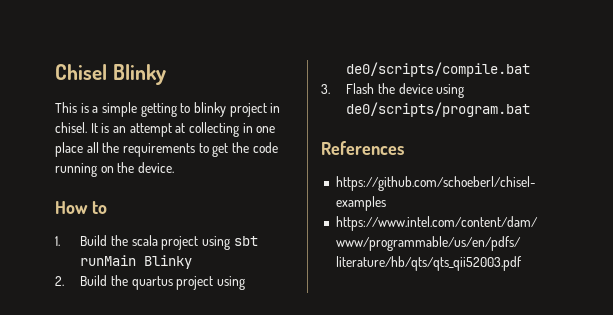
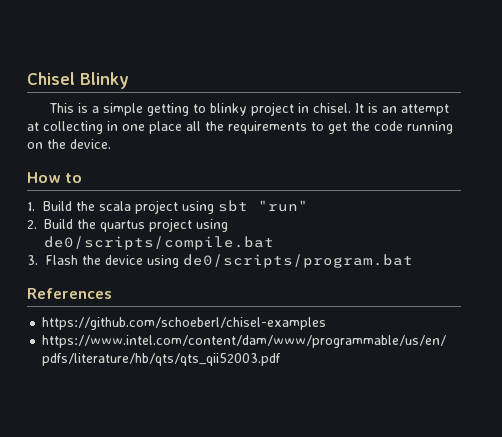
- 1. Build the scala project using sbt runMain Blinky
+ 1. Build the scala project using sbt "run"

